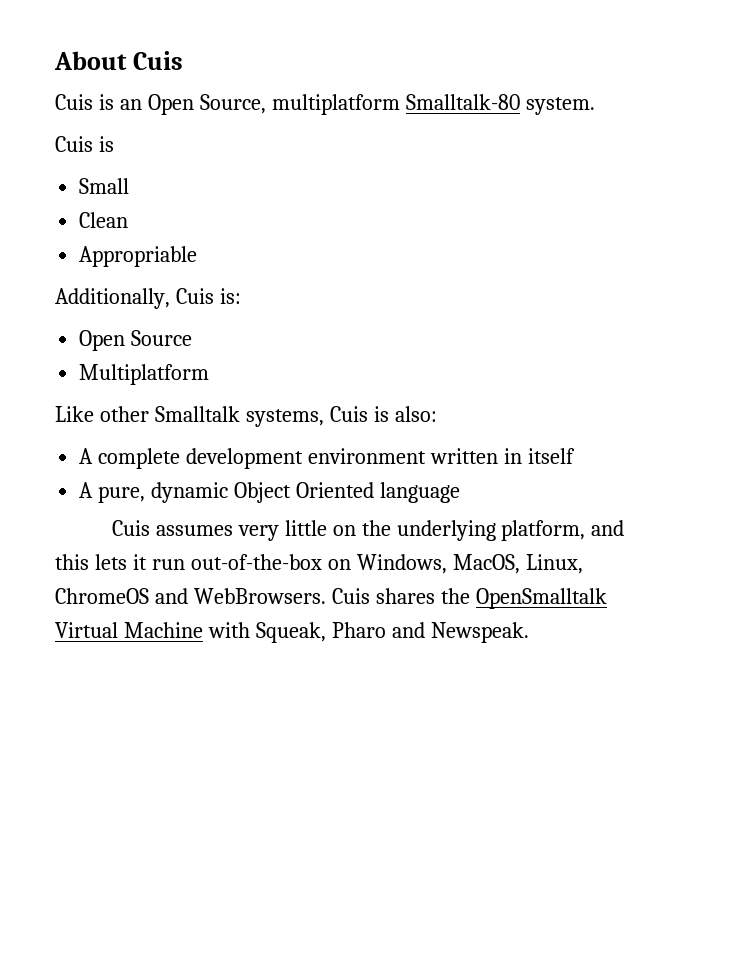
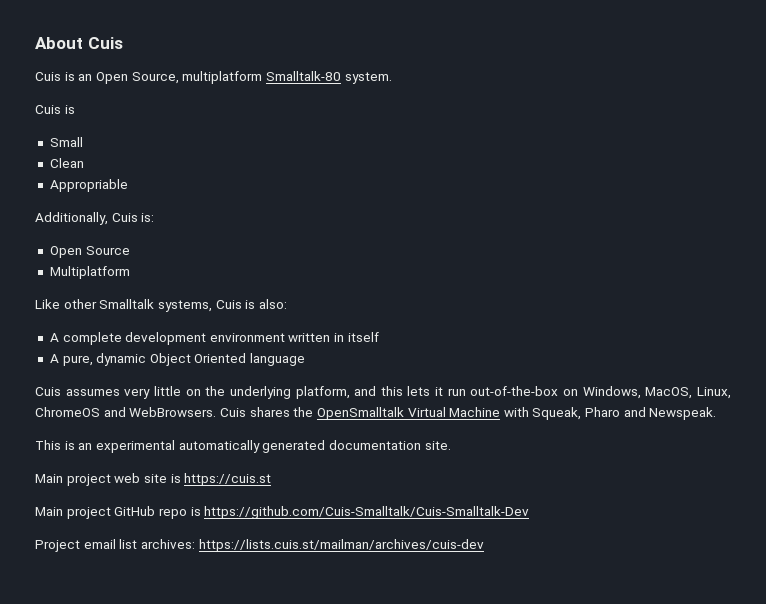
+ This is an experimental automatically generated documentation site.
+ Main project web site is https://cuis.st
+ Main project GitHub repo is https://github.com/Cuis-Smalltalk/Cuis-Smalltalk-Dev
+ Project email list archives: https://lists.cuis.st/mailman/archives/cuis-dev

